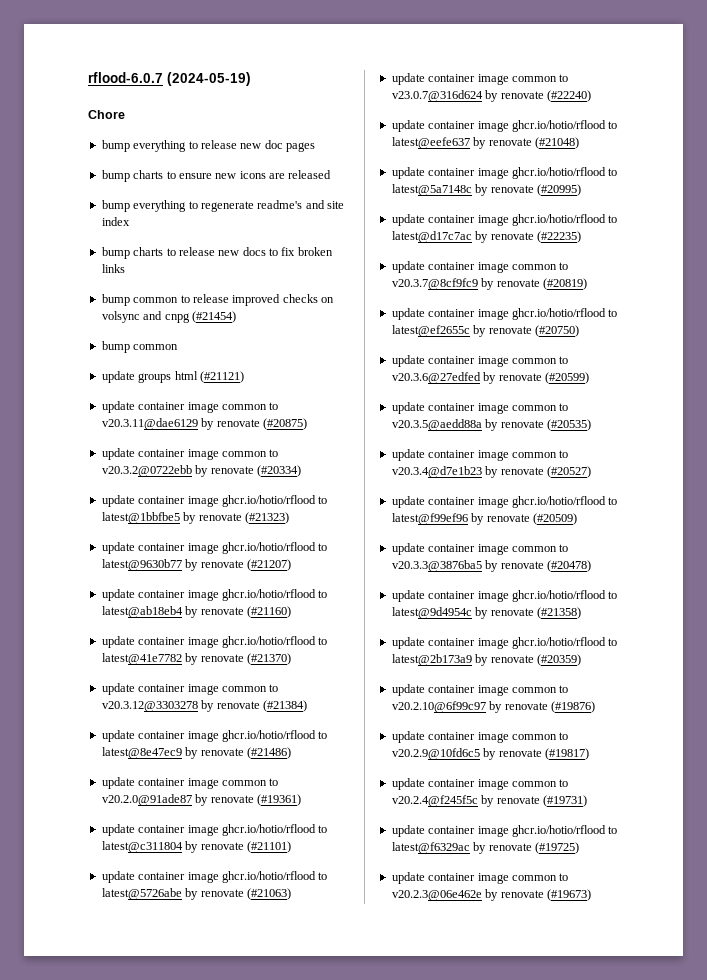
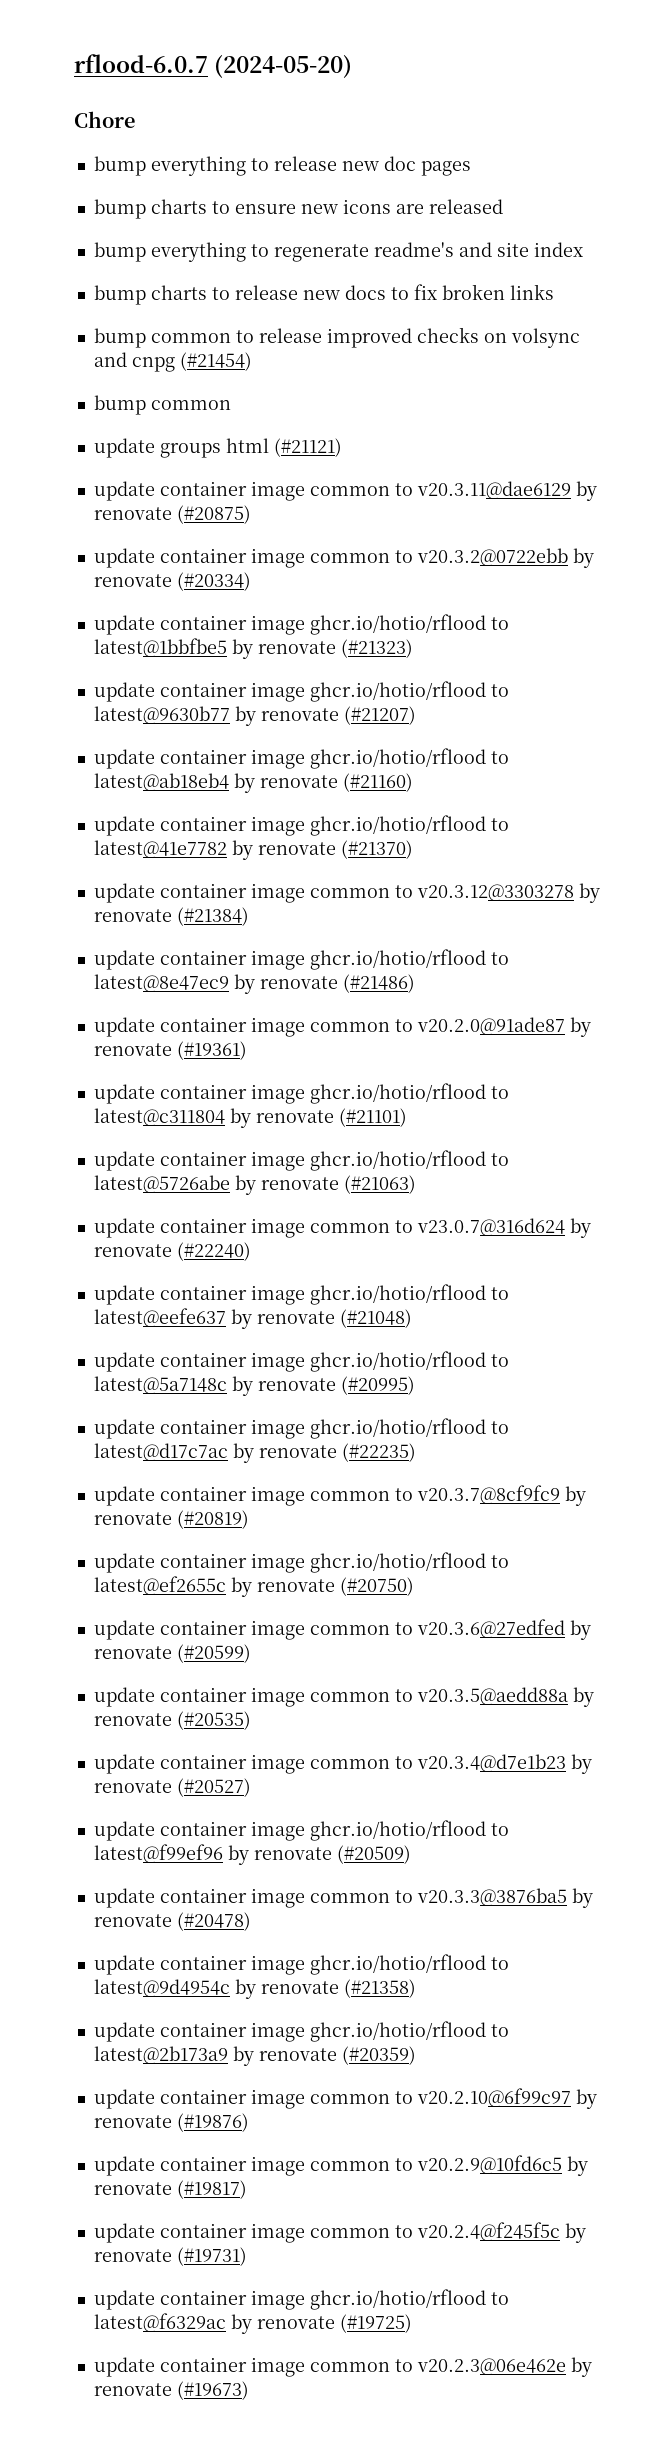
- rflood-6.0.7 (2024-05-19)
+ rflood-6.0.7 (2024-05-20)

